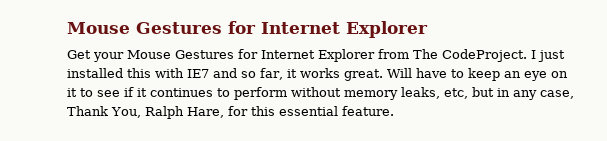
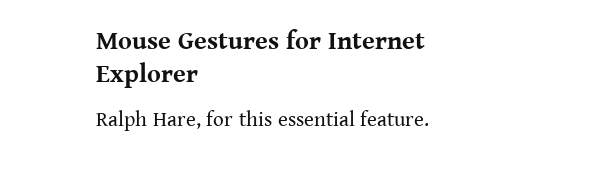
- Get your Mouse Gestures for Internet Explorer from The CodeProject. I just installed this with IE7 and so far, it works great. Will have to keep an eye on it to see if it continues to perform without memory leaks, etc, but in any case, Thank You, Ralph Hare, for this essential feature.
+ Ralph Hare, for this essential feature.

